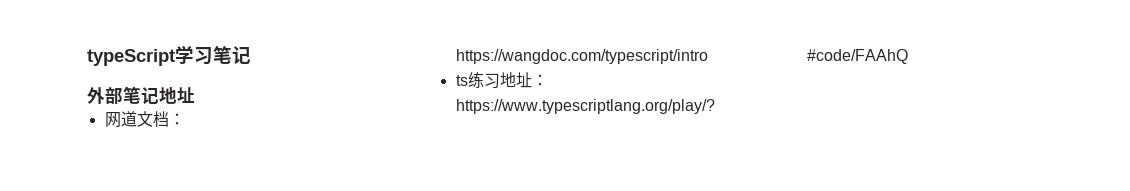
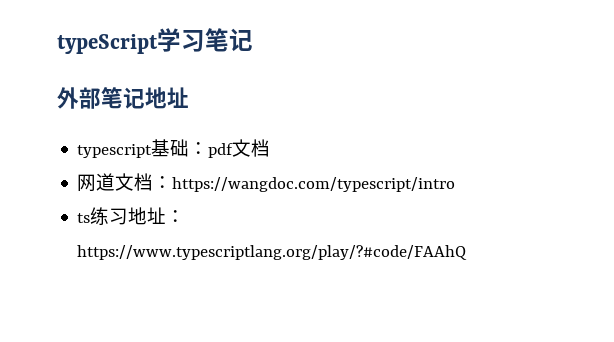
+ typescript基础：pdf文档

